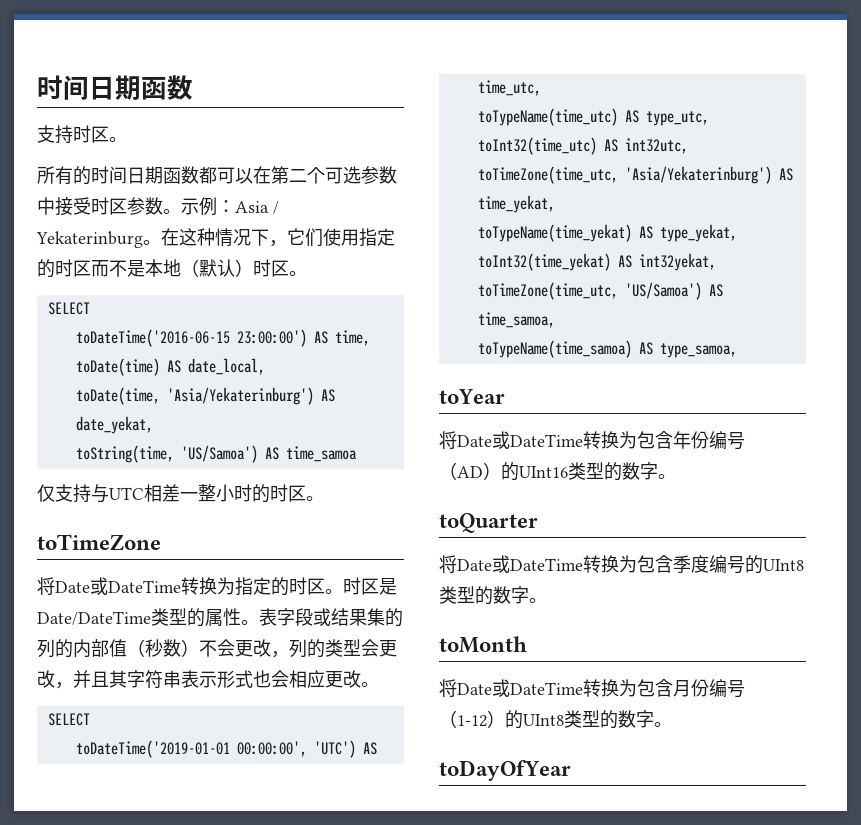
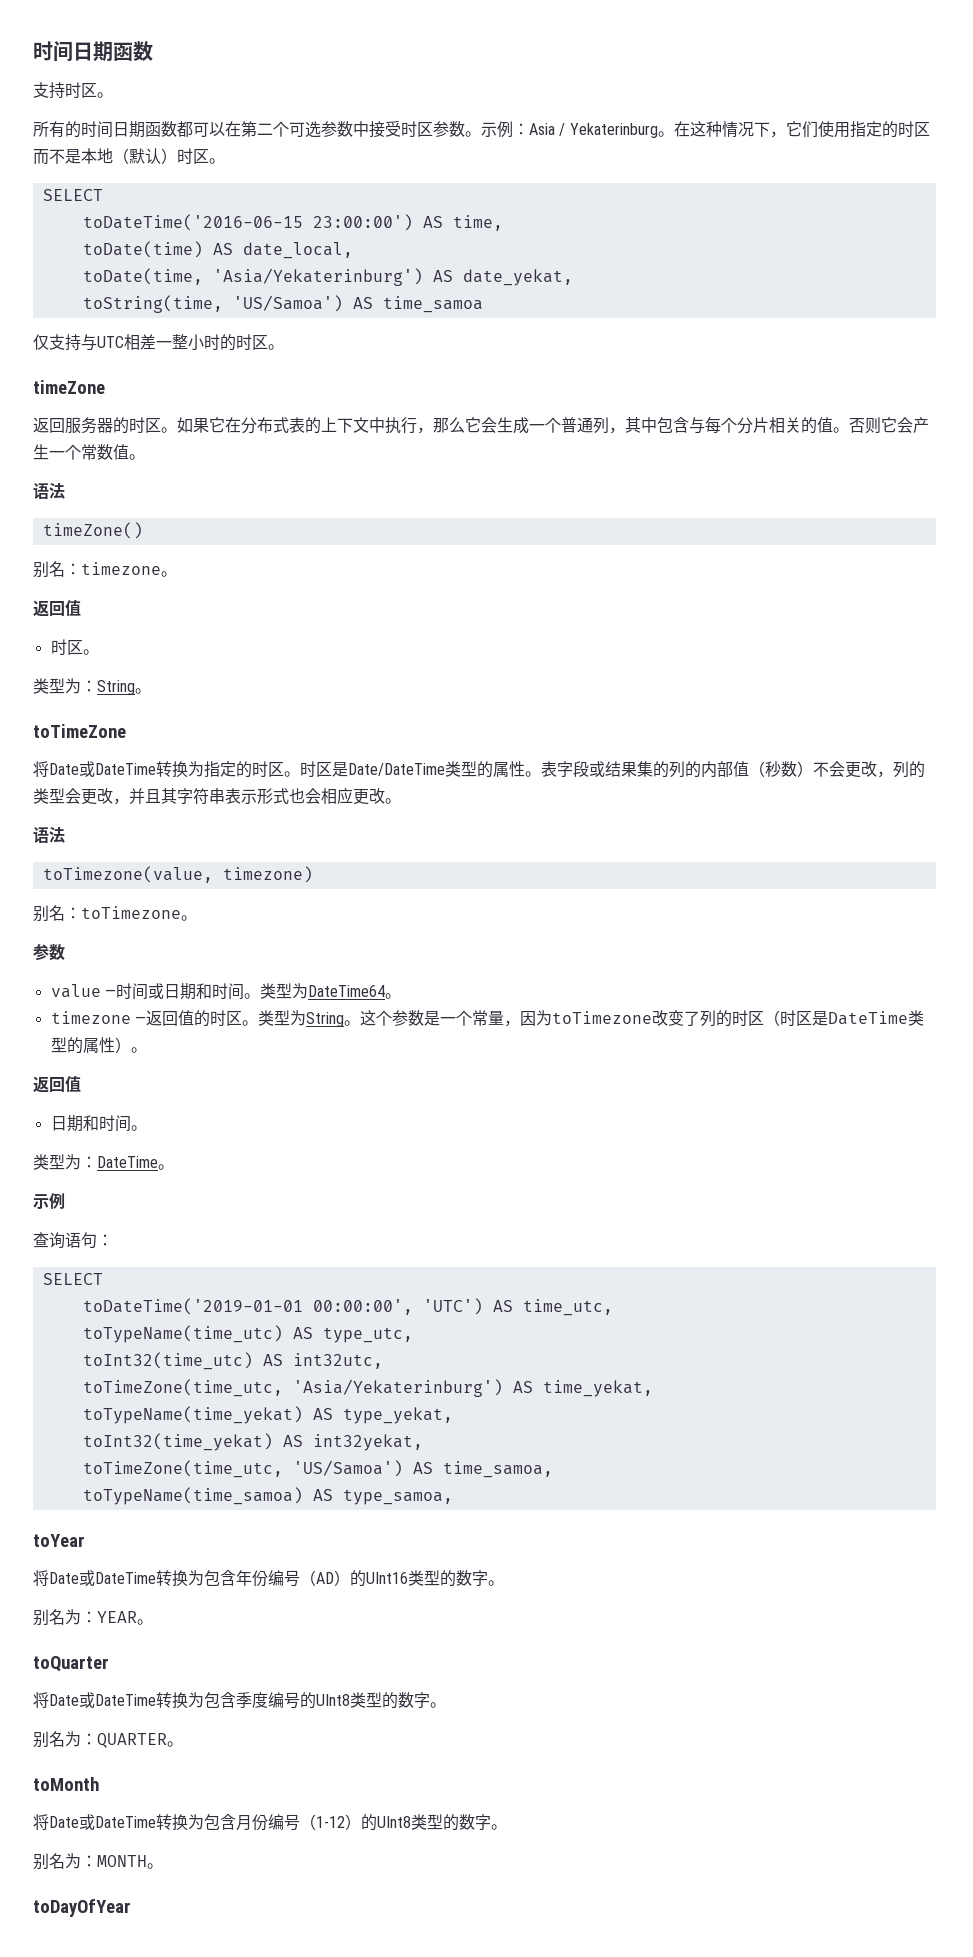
+ timeZone
+ 返回服务器的时区。如果它在分布式表的上下文中执行，那么它会生成一个普通列，其中包含与每个分片相关的值。否则它会产生一个常数值。
+ 语法
+ timeZone()
+ 别名：timezone。
+ 返回值
+ 时区。
+ 类型为：String。
  表字段或结果集的列的内部值（秒数）不会更改，列的类型会更改，并且其字符串表示形式也会相应更改。
+ 语法
+ toTimezone(value, timezone)
+ 别名：toTimezone。
+ 参数
+ value —时间或日期和时间。类型为DateTime64。
+ timezone —返回值的时区。类型为String。这个参数是一个常量，因为toTimezone改变了列的时区（时区是DateTime类型的属性）。
+ 返回值
+ 日期和时间。
+ 类型为：DateTime。
+ 示例
+ 查询语句：
+ 别名为：YEAR。
+ 别名为：QUARTER。
+ 别名为：MONTH。

